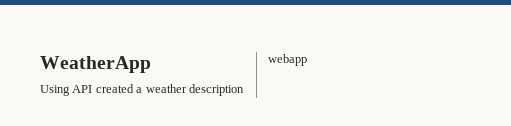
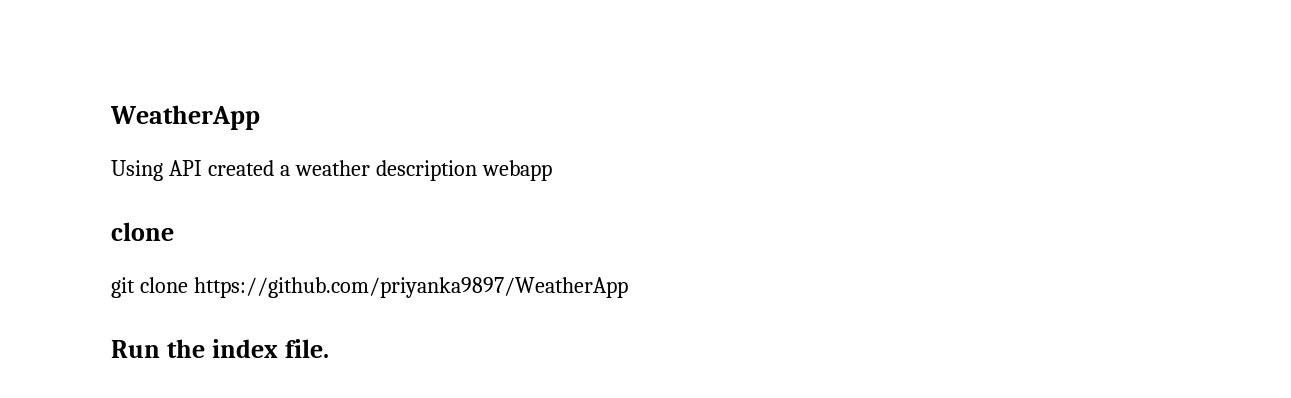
  Using API created a weather description webapp
+ clone
+ git clone https://github.com/priyanka9897/WeatherApp
+ Run the index file.

